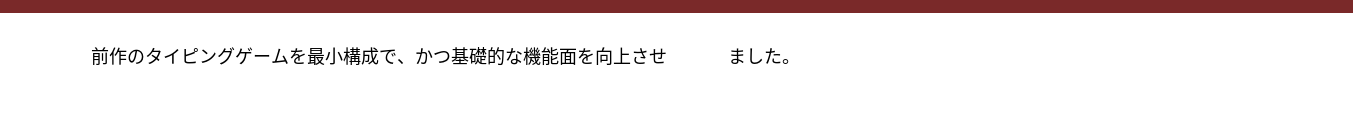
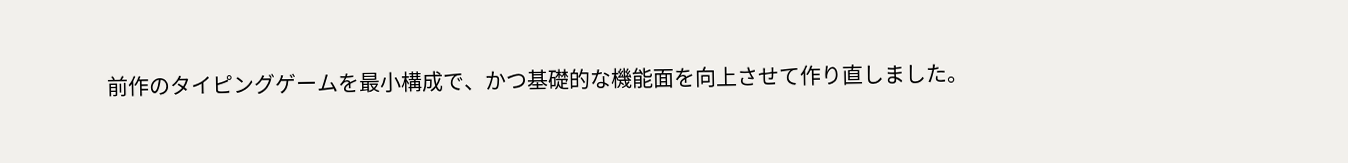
- 前作のタイピングゲームを最小構成で、かつ基礎的な機能面を向上させました。
+ 前作のタイピングゲームを最小構成で、かつ基礎的な機能面を向上させて作り直しました。

